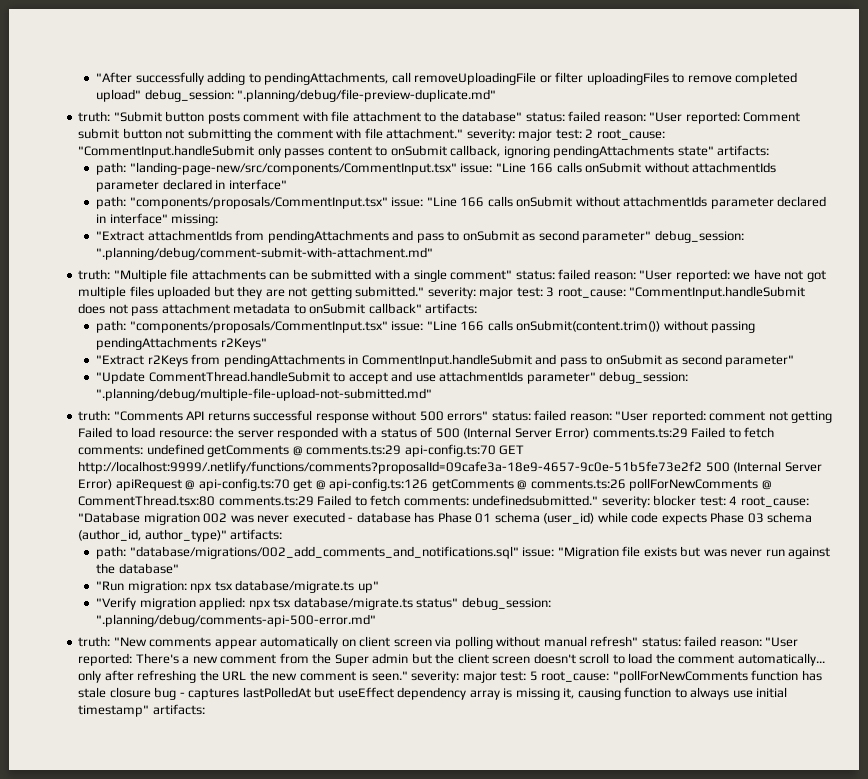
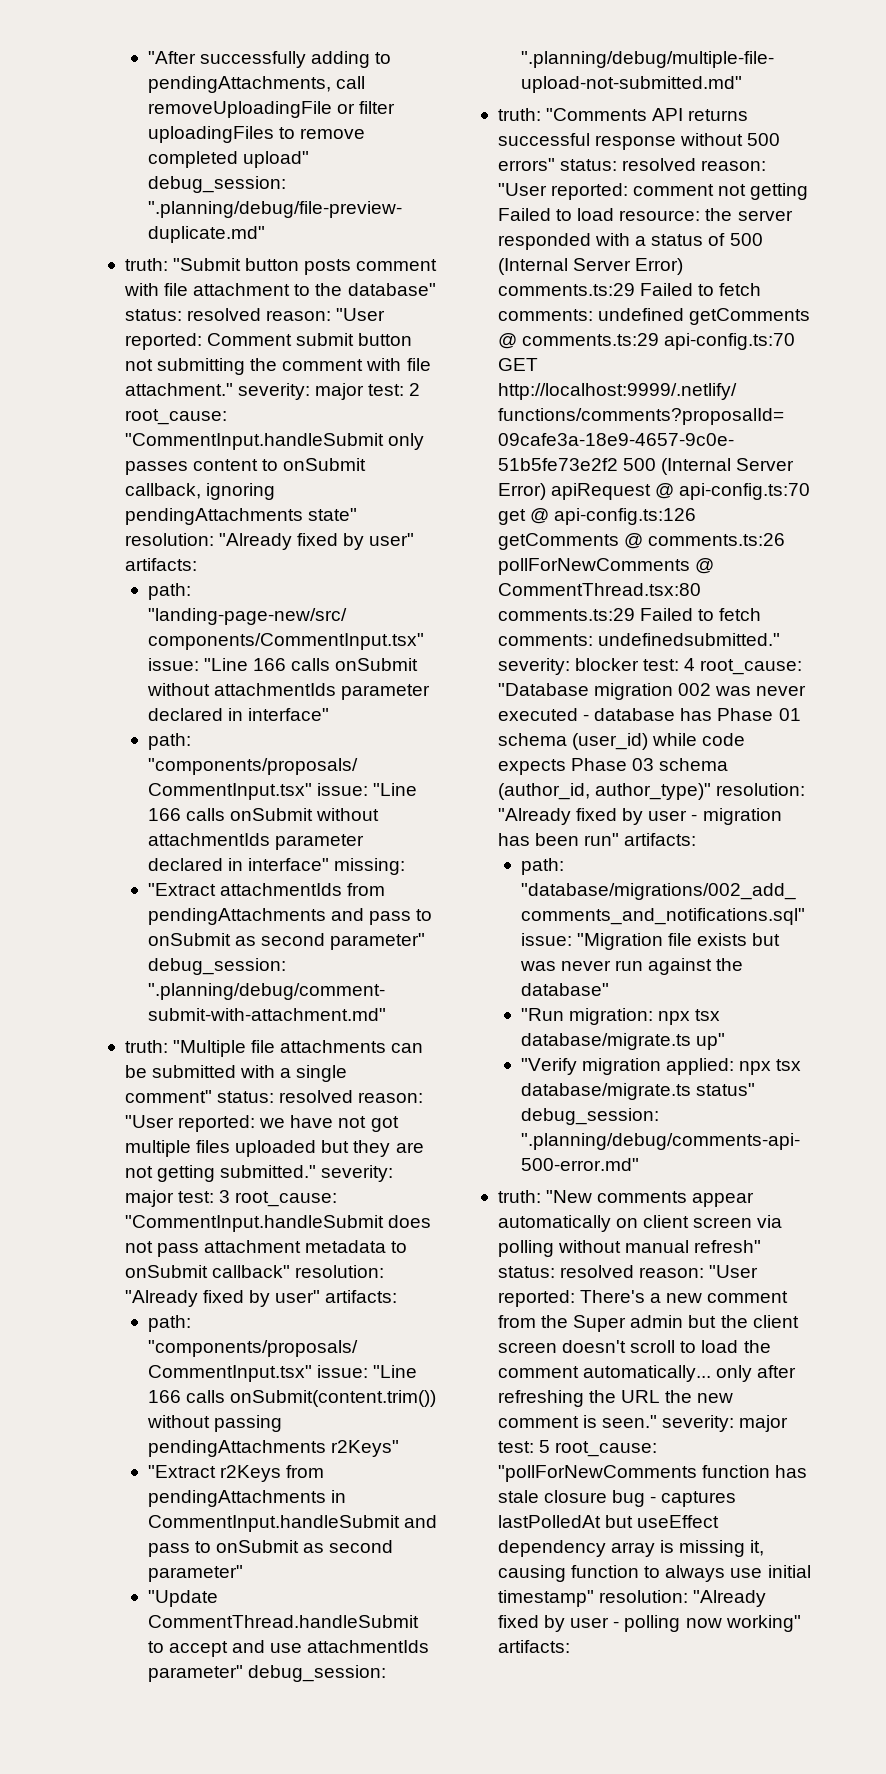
- truth: "Submit button posts comment with file attachment to the database" status: failed reason: "User reported: Comment submit button not submitting the comment with file attachment." severity: major test: 2 root_cause: "CommentInput.handleSubmit only passes content to onSubmit callback, ignoring pendingAttachments state" artifacts:
+ truth: "Submit button posts comment with file attachment to the database" status: resolved reason: "User reported: Comment submit button not submitting the comment with file attachment." severity: major test: 2 root_cause: "CommentInput.handleSubmit only passes content to onSubmit callback, ignoring pendingAttachments state" resolution: "Already fixed by user" artifacts:
- truth: "Multiple file attachments can be submitted with a single comment" status: failed reason: "User reported: we have not got multiple files uploaded but they are not getting submitted." severity: major test: 3 root_cause: "CommentInput.handleSubmit does not pass attachment metadata to onSubmit callback" artifacts:
+ truth: "Multiple file attachments can be submitted with a single comment" status: resolved reason: "User reported: we have not got multiple files uploaded but they are not getting submitted." severity: major test: 3 root_cause: "CommentInput.handleSubmit does not pass attachment metadata to onSubmit callback" resolution: "Already fixed by user" artifacts:
- "Comments API returns successful response without 500 errors" status: failed reason:
+ "Comments API returns successful response without 500 errors" status: resolved reason:
- "Database migration 002 was never executed - database has Phase 01 schema (user_id) while code expects Phase 03 schema (author_id, author_type)" artifacts:
+ "Database migration 002 was never executed - database has Phase 01 schema (user_id) while code expects Phase 03 schema (author_id, author_type)" resolution: "Already fixed by user - migration has been run" artifacts:
- "New comments appear automatically on client screen via polling without manual refresh" status: failed reason:
+ "New comments appear automatically on client screen via polling without manual refresh" status: resolved reason:
- "pollForNewComments function has stale closure bug - captures lastPolledAt but useEffect dependency array is missing it, causing function to always use initial timestamp" artifacts:
+ "pollForNewComments function has stale closure bug - captures lastPolledAt but useEffect dependency array is missing it, causing function to always use initial timestamp" resolution: "Already fixed by user - polling now working" artifacts:

